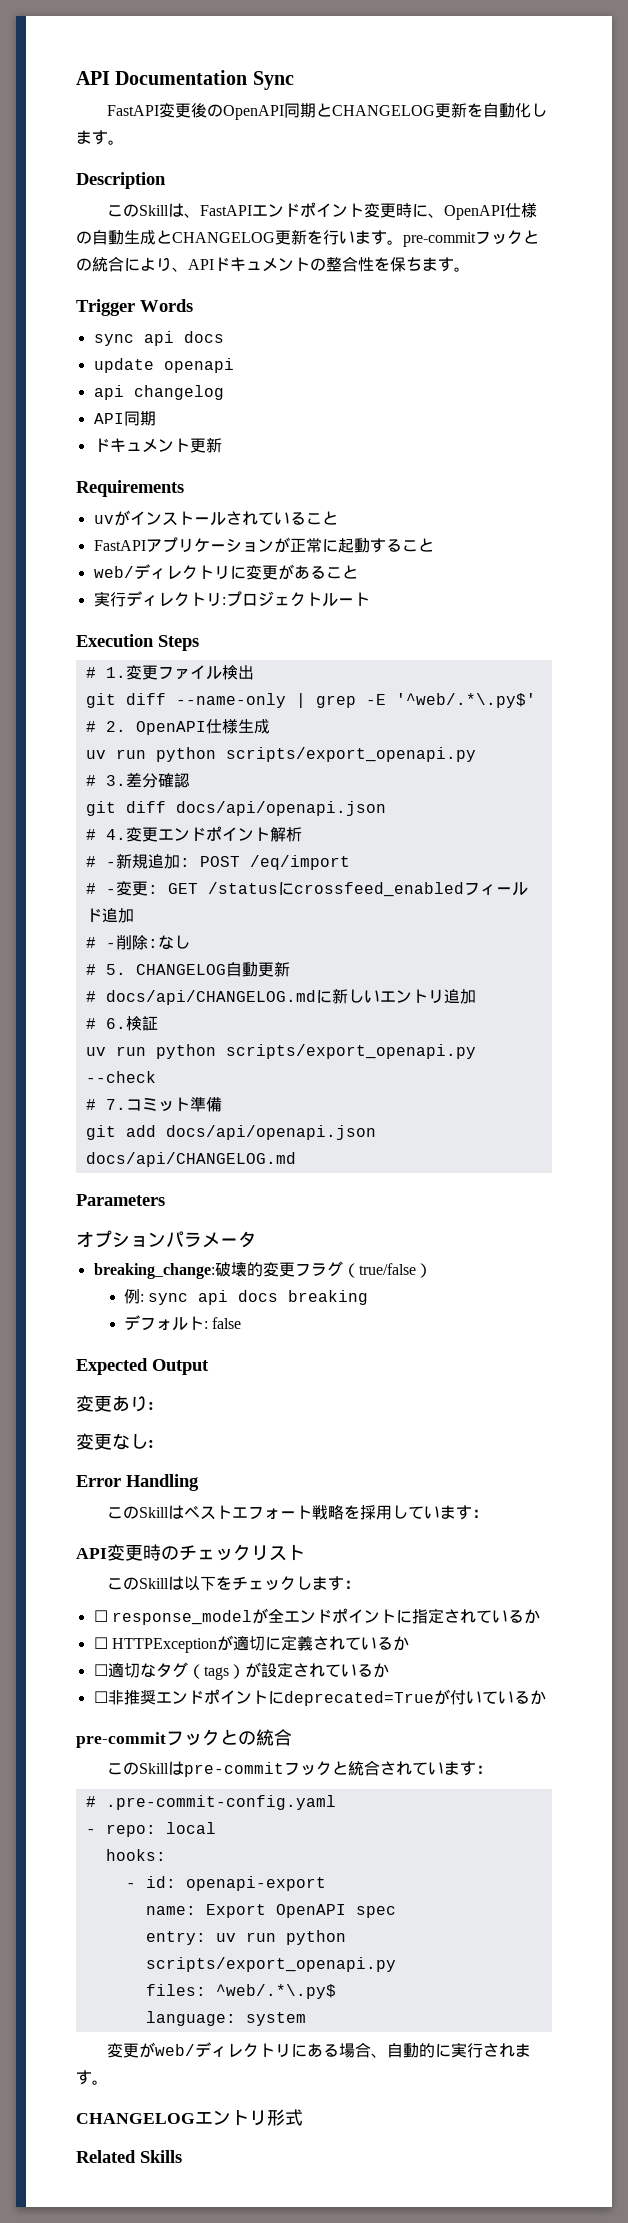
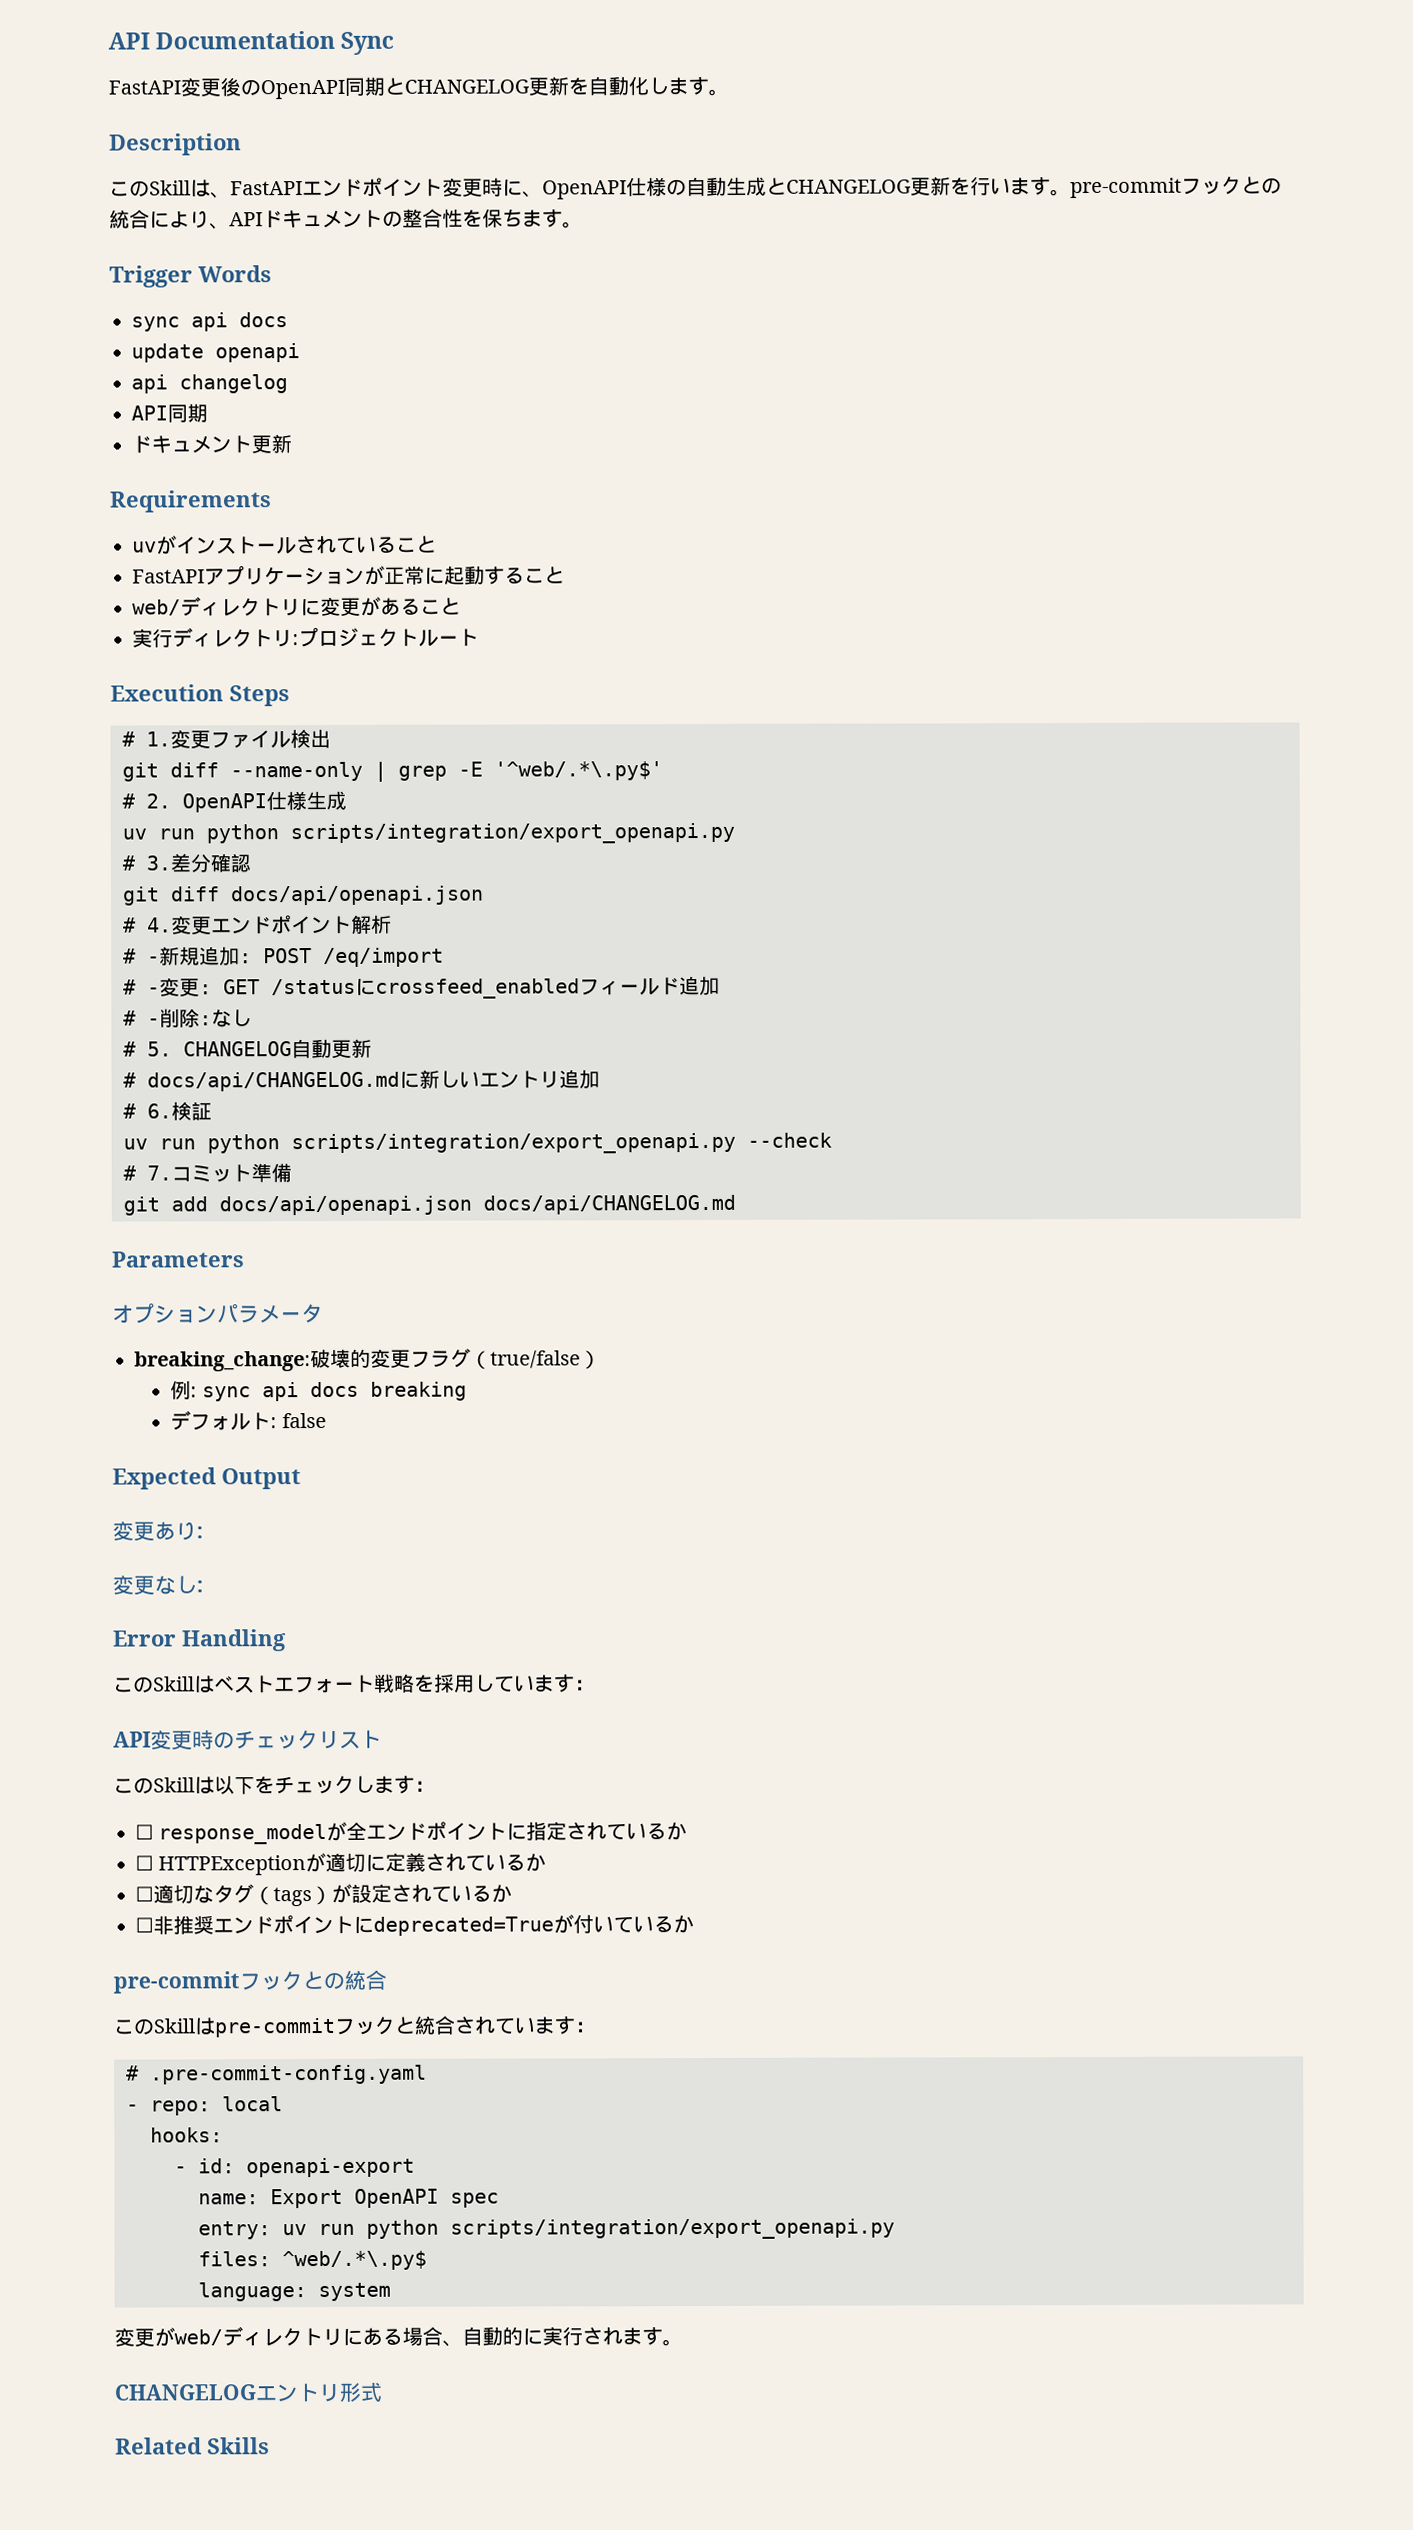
  # 2. OpenAPI仕様生成
- uv run python scripts/export_openapi.py
+ uv run python scripts/integration/export_openapi.py
- uv run python scripts/export_openapi.py --check
+ uv run python scripts/integration/export_openapi.py --check
- entry: uv run python scripts/export_openapi.py
+ entry: uv run python scripts/integration/export_openapi.py

